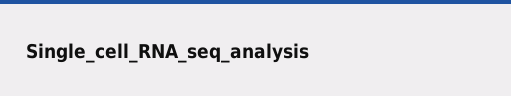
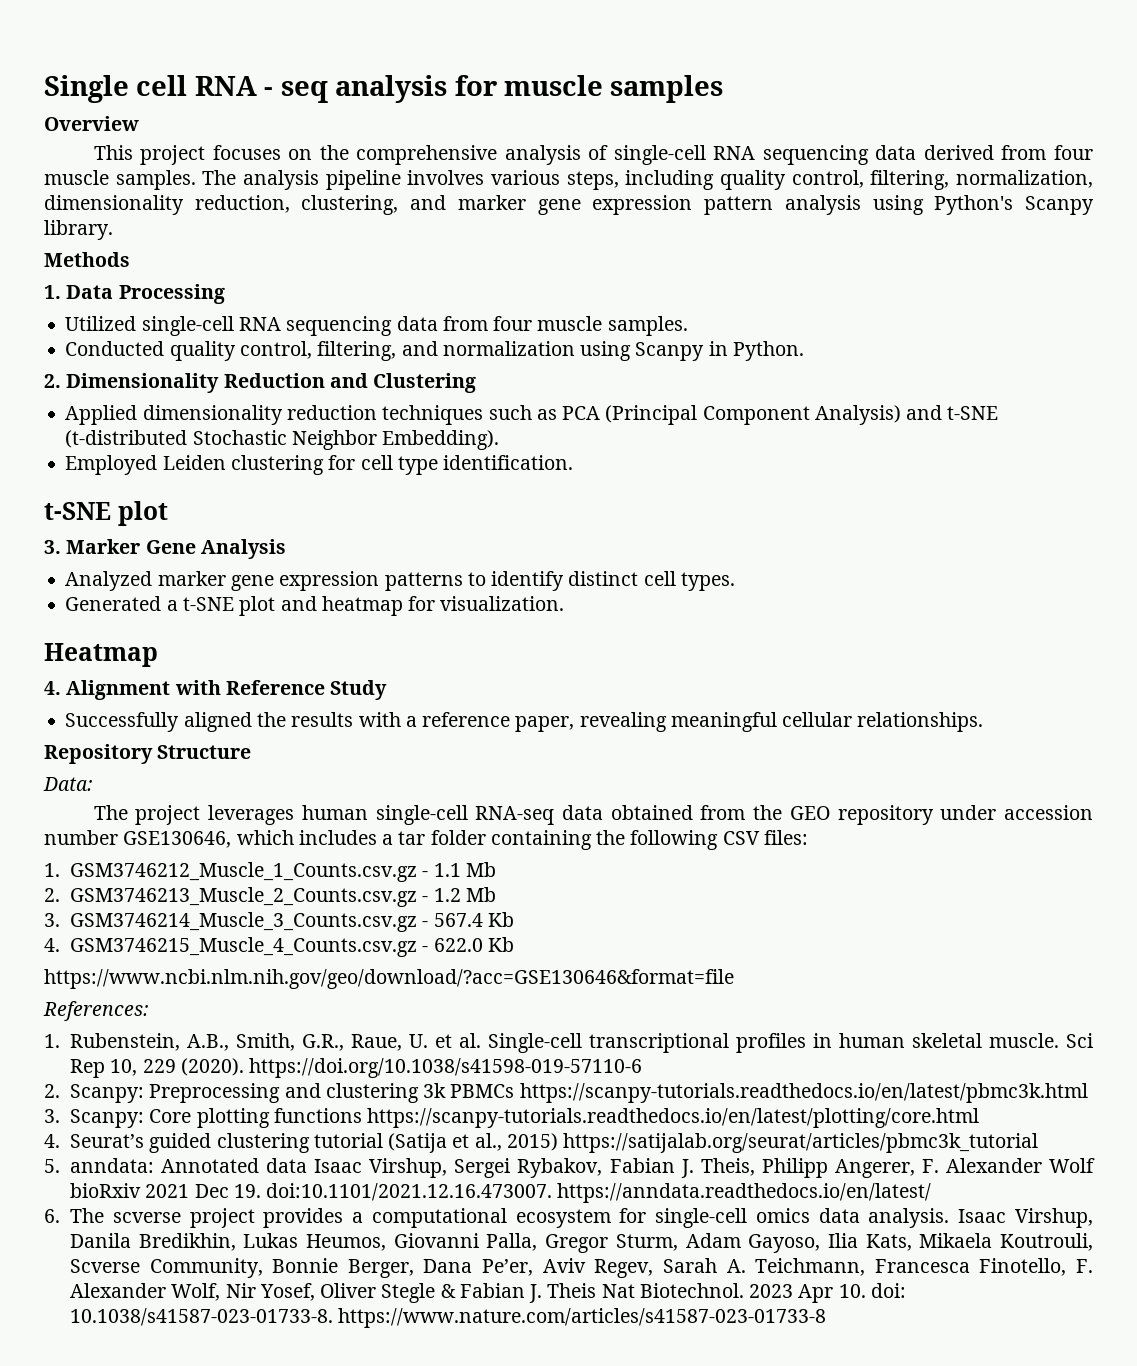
- Single_cell_RNA_seq_analysis
+ Single cell RNA - seq analysis for muscle samples
+ Overview
+ This project focuses on the comprehensive analysis of single-cell RNA sequencing data derived from four muscle samples. The analysis pipeline involves various steps, including quality control, filtering, normalization, dimensionality reduction, clustering, and marker gene expression pattern analysis using Python's Scanpy library.
+ Methods
+ 1. Data Processing
+ Utilized single-cell RNA sequencing data from four muscle samples.
+ Conducted quality control, filtering, and normalization using Scanpy in Python.
+ 2. Dimensionality Reduction and Clustering
+ Applied dimensionality reduction techniques such as PCA (Principal Component Analysis) and t-SNE (t-distributed Stochastic Neighbor Embedding).
+ Employed Leiden clustering for cell type identification.
+ t-SNE plot
+ 3. Marker Gene Analysis
+ Analyzed marker gene expression patterns to identify distinct cell types.
+ Generated a t-SNE plot and heatmap for visualization.
+ Heatmap
+ 4. Alignment with Reference Study
+ Successfully aligned the results with a reference paper, revealing meaningful cellular relationships.
+ Repository Structure
+ Data:
+ The project leverages human single-cell RNA-seq data obtained from the GEO repository under accession number GSE130646, which includes a tar folder containing the following CSV files:
+ 1. GSM3746212_Muscle_1_Counts.csv.gz - 1.1 Mb
+ 2. GSM3746213_Muscle_2_Counts.csv.gz - 1.2 Mb
+ 3. GSM3746214_Muscle_3_Counts.csv.gz - 567.4 Kb
+ 4. GSM3746215_Muscle_4_Counts.csv.gz - 622.0 Kb
+ https://www.ncbi.nlm.nih.gov/geo/download/?acc=GSE130646&format=file
+ References:
+ 1. Rubenstein, A.B., Smith, G.R., Raue, U. et al. Single-cell transcriptional profiles in human skeletal muscle. Sci Rep 10, 229 (2020). https://doi.org/10.1038/s41598-019-57110-6
+ 2. Scanpy: Preprocessing and clustering 3k PBMCs https://scanpy-tutorials.readthedocs.io/en/latest/pbmc3k.html
+ 3. Scanpy: Core plotting functions https://scanpy-tutorials.readthedocs.io/en/latest/plotting/core.html
+ 4. Seurat’s guided clustering tutorial (Satija et al., 2015) https://satijalab.org/seurat/articles/pbmc3k_tutorial
+ 5. anndata: Annotated data Isaac Virshup, Sergei Rybakov, Fabian J. Theis, Philipp Angerer, F. Alexander Wolf bioRxiv 2021 Dec 19. doi:10.1101/2021.12.16.473007. https://anndata.readthedocs.io/en/latest/
+ 6. The scverse project provides a computational ecosystem for single-cell omics data analysis. Isaac Virshup, Danila Bredikhin, Lukas Heumos, Giovanni Palla, Gregor Sturm, Adam Gayoso, Ilia Kats, Mikaela Koutrouli, Scverse Community, Bonnie Berger, Dana Pe’er, Aviv Regev, Sarah A. Teichmann, Francesca Finotello, F. Alexander Wolf, Nir Yosef, Oliver Stegle & Fabian J. Theis Nat Biotechnol. 2023 Apr 10. doi: 10.1038/s41587-023-01733-8. https://www.nature.com/articles/s41587-023-01733-8

